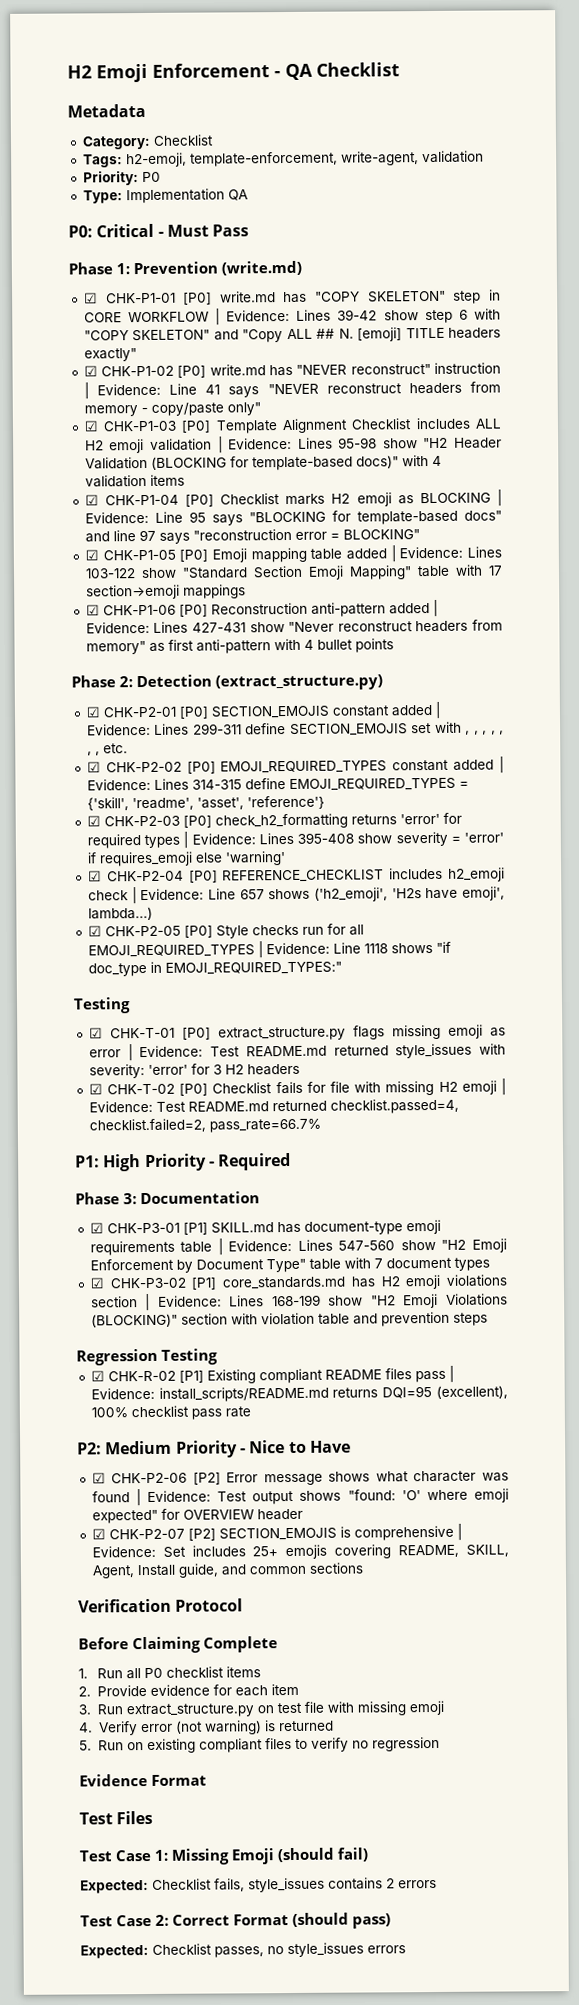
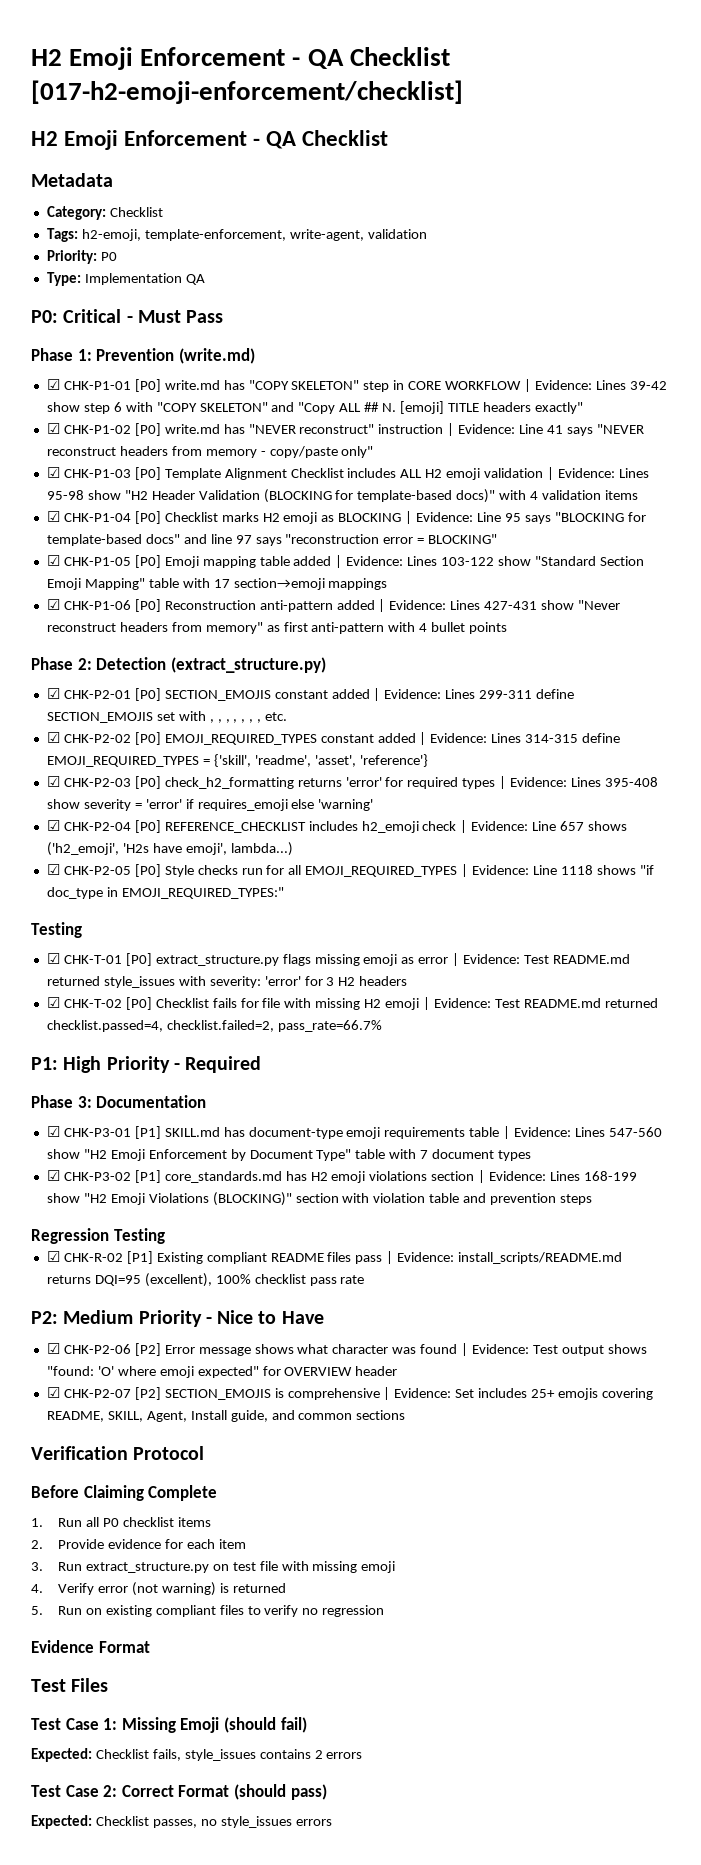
+ H2 Emoji Enforcement - QA Checklist [017-h2-emoji-enforcement/checklist]

